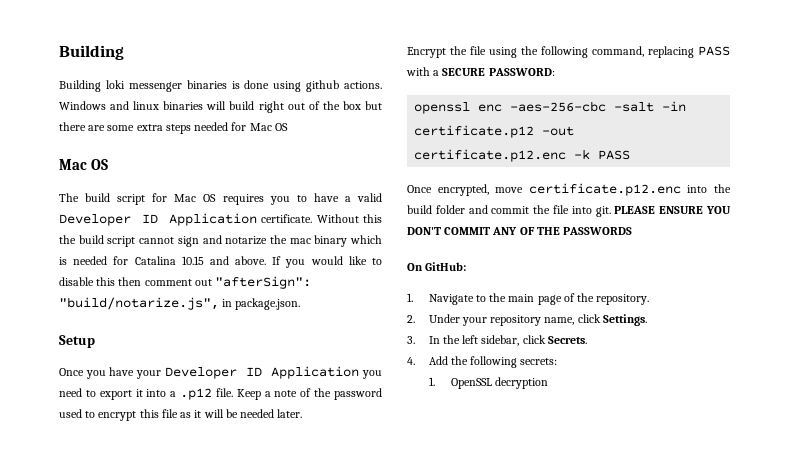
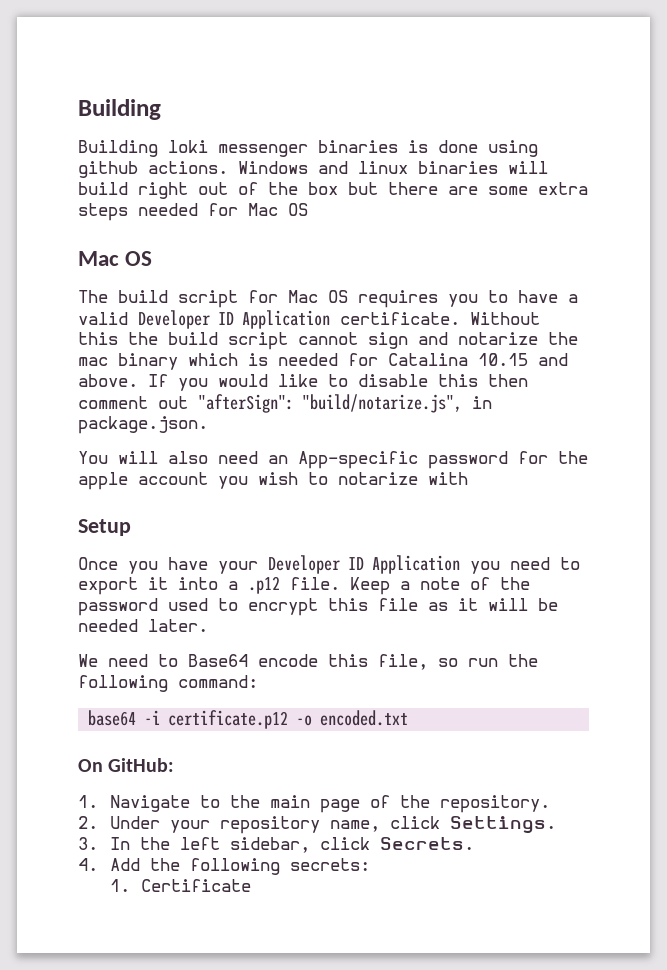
+ You will also need an App-specific password for the apple account you wish to notarize with
- Encrypt the file using the following command, replacing PASS with a SECURE PASSWORD:
- openssl enc -aes-256-cbc -salt -in certificate.p12 -out certificate.p12.enc -k PASS
- Once encrypted, move certificate.p12.enc into the build folder and commit the file into git. PLEASE ENSURE YOU DON'T COMMIT ANY OF THE PASSWORDS
+ We need to Base64 encode this file, so run the following command:
+ base64 -i certificate.p12 -o encoded.txt
- 1. OpenSSL decryption
+ 1. Certificate

